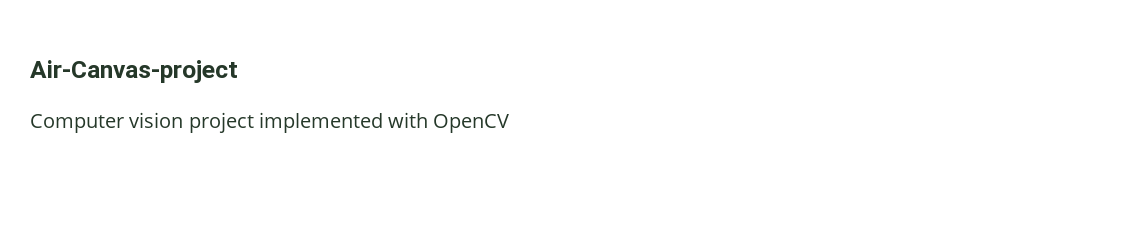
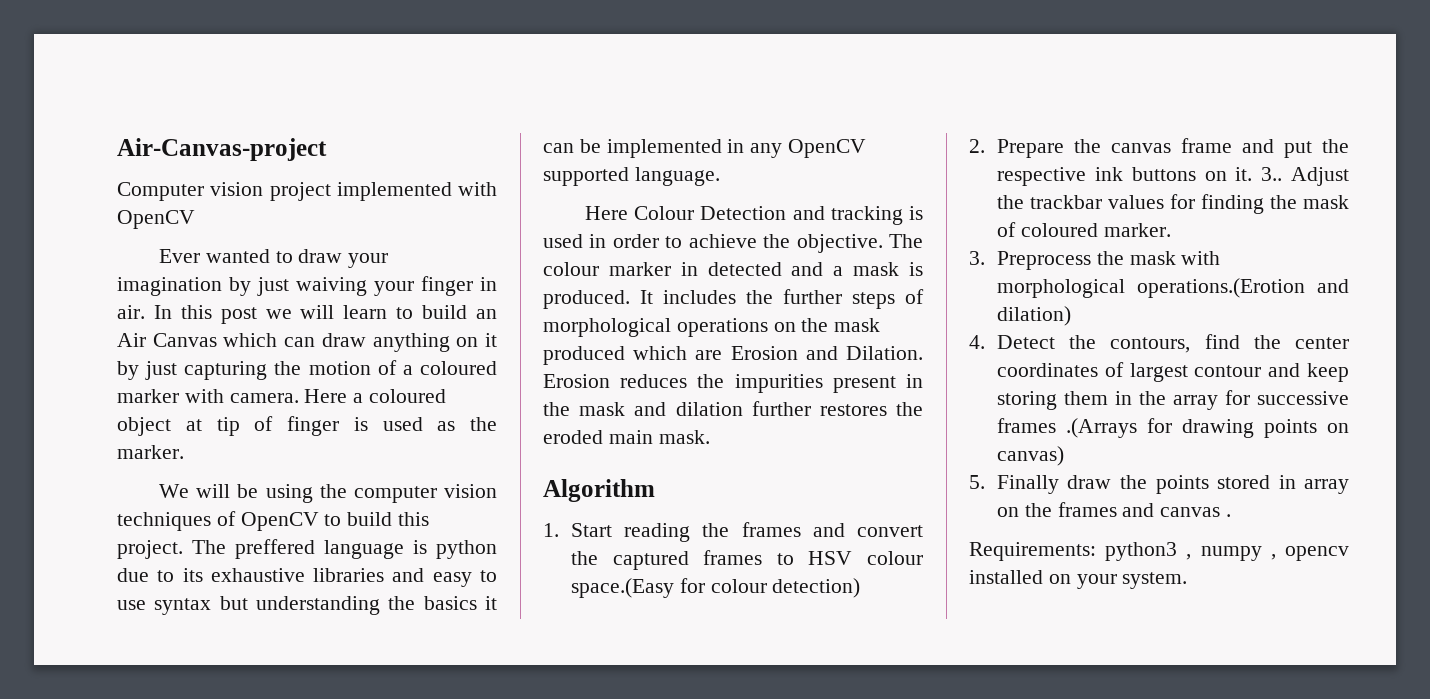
+ Ever wanted to draw your imagination by just waiving your finger in air. In this post we will learn to build an Air Canvas which can draw anything on it by just capturing the motion of a coloured marker with camera. Here a coloured object at tip of finger is used as the marker.
+ We will be using the computer vision techniques of OpenCV to build this project. The preffered language is python due to its exhaustive libraries and easy to use syntax but understanding the basics it can be implemented in any OpenCV supported language.
+ Here Colour Detection and tracking is used in order to achieve the objective. The colour marker in detected and a mask is produced. It includes the further steps of morphological operations on the mask produced which are Erosion and Dilation. Erosion reduces the impurities present in the mask and dilation further restores the eroded main mask.
+ Algorithm
+ 1. Start reading the frames and convert the captured frames to HSV colour space.(Easy for colour detection)
+ 2. Prepare the canvas frame and put the respective ink buttons on it. 3.. Adjust the trackbar values for finding the mask of coloured marker.
+ 3. Preprocess the mask with morphological operations.(Erotion and dilation)
+ 4. Detect the contours, find the center coordinates of largest contour and keep storing them in the array for successive frames .(Arrays for drawing points on canvas)
+ 5. Finally draw the points stored in array on the frames and canvas .
+ Requirements: python3 , numpy , opencv installed on your system.

